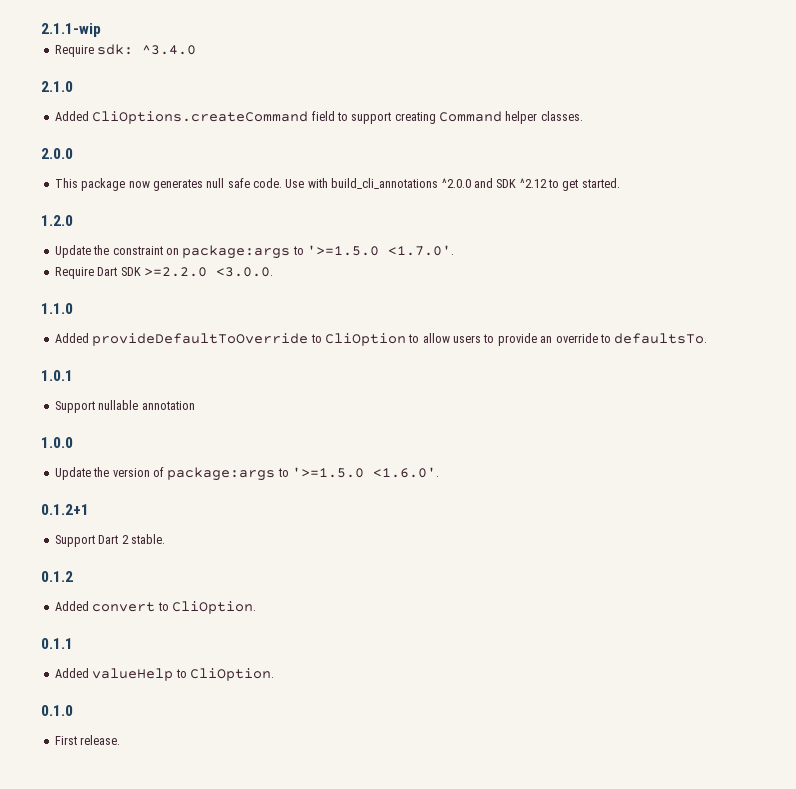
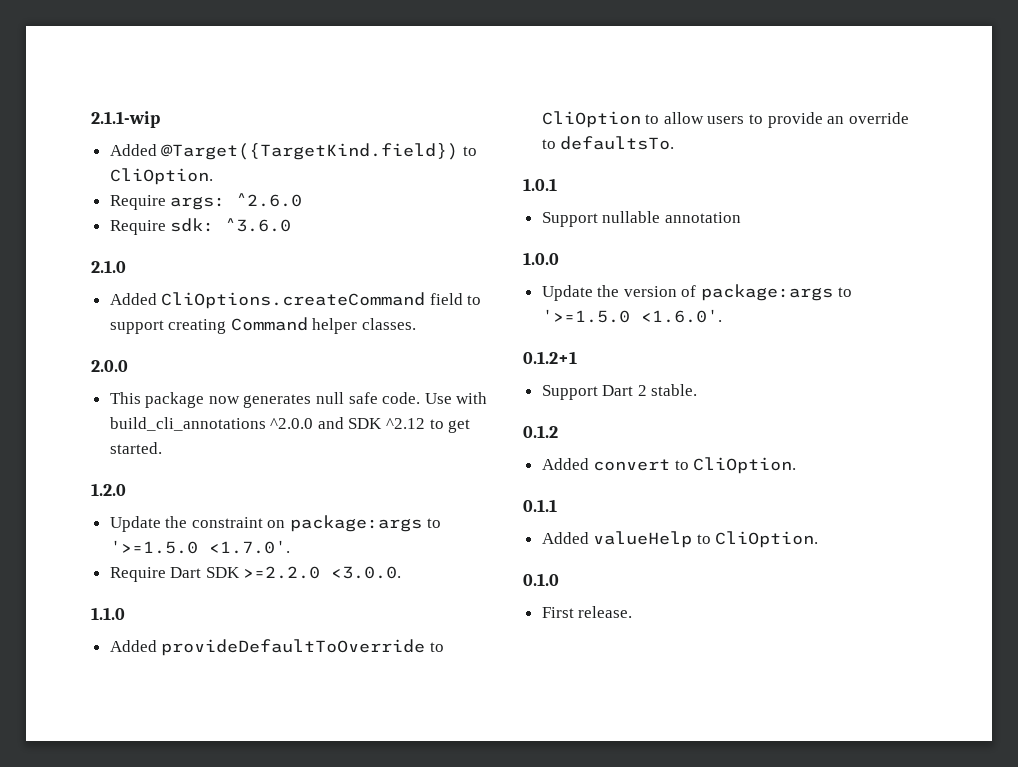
+ Added @Target({TargetKind.field}) to CliOption.
+ Require args: ^2.6.0
- Require sdk: ^3.4.0
+ Require sdk: ^3.6.0

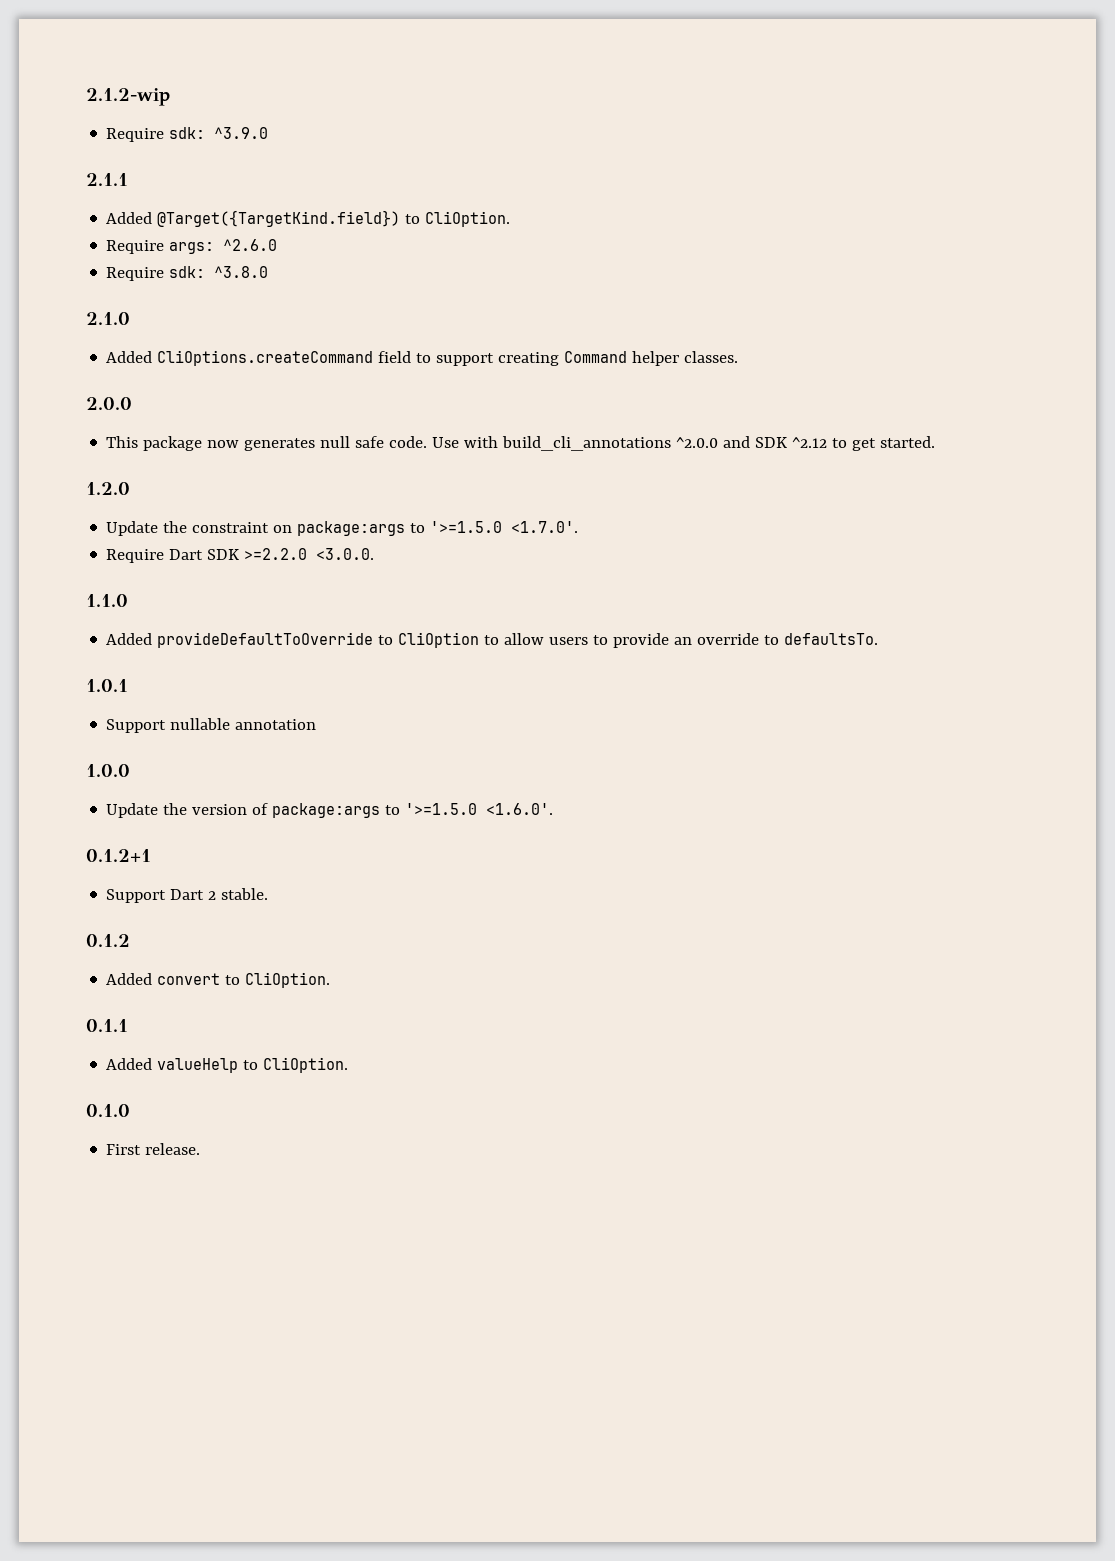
- 2.1.1-wip
+ 2.1.2-wip
+ Require sdk: ^3.9.0
+ 2.1.1
- Require sdk: ^3.6.0
+ Require sdk: ^3.8.0

